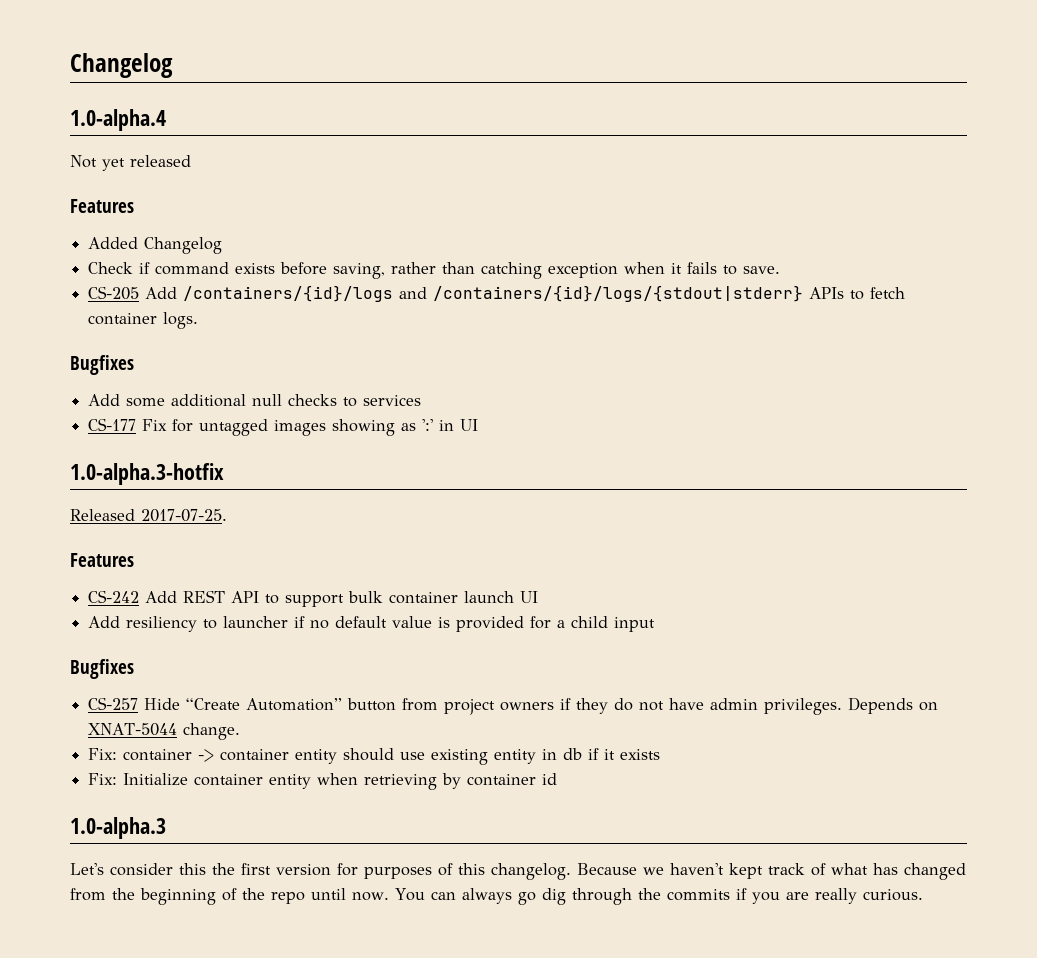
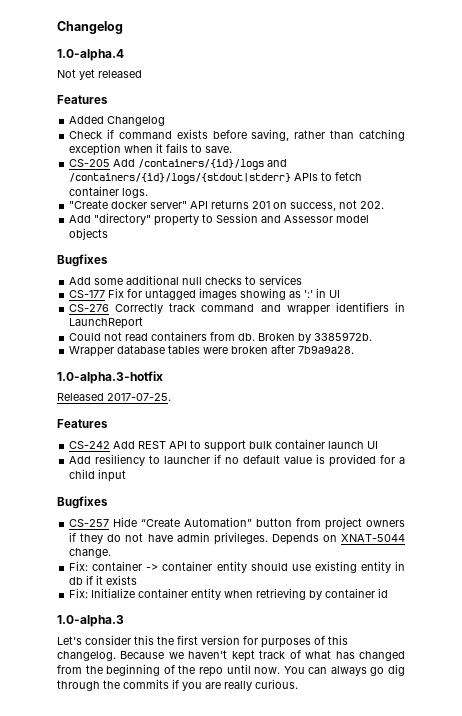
+ "Create docker server" API returns 201 on success, not 202.
+ Add "directory" property to Session and Assessor model objects
+ CS-276 Correctly track command and wrapper identifiers in LaunchReport
+ Could not read containers from db. Broken by 3385972b.
+ Wrapper database tables were broken after 7b9a9a28.

